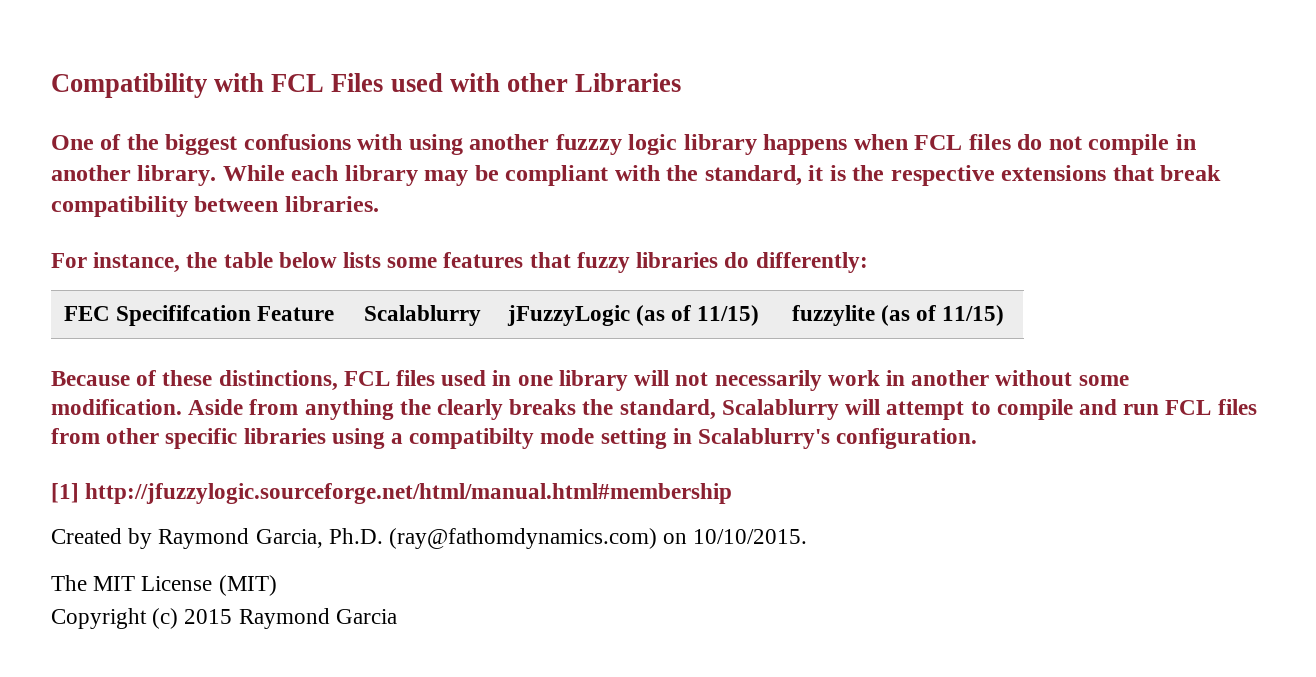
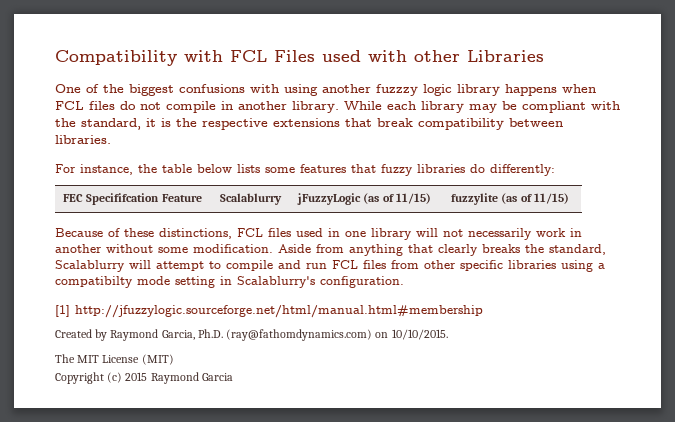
- Aside from anything the clearly breaks the standard, Scalablurry will attempt to compile and run FCL files from other specific libraries using a compatibilty mode setting in Scalablurry's configuration.
+ Aside from anything that clearly breaks the standard, Scalablurry will attempt to compile and run FCL files from other specific libraries using a compatibilty mode setting in Scalablurry's configuration.

